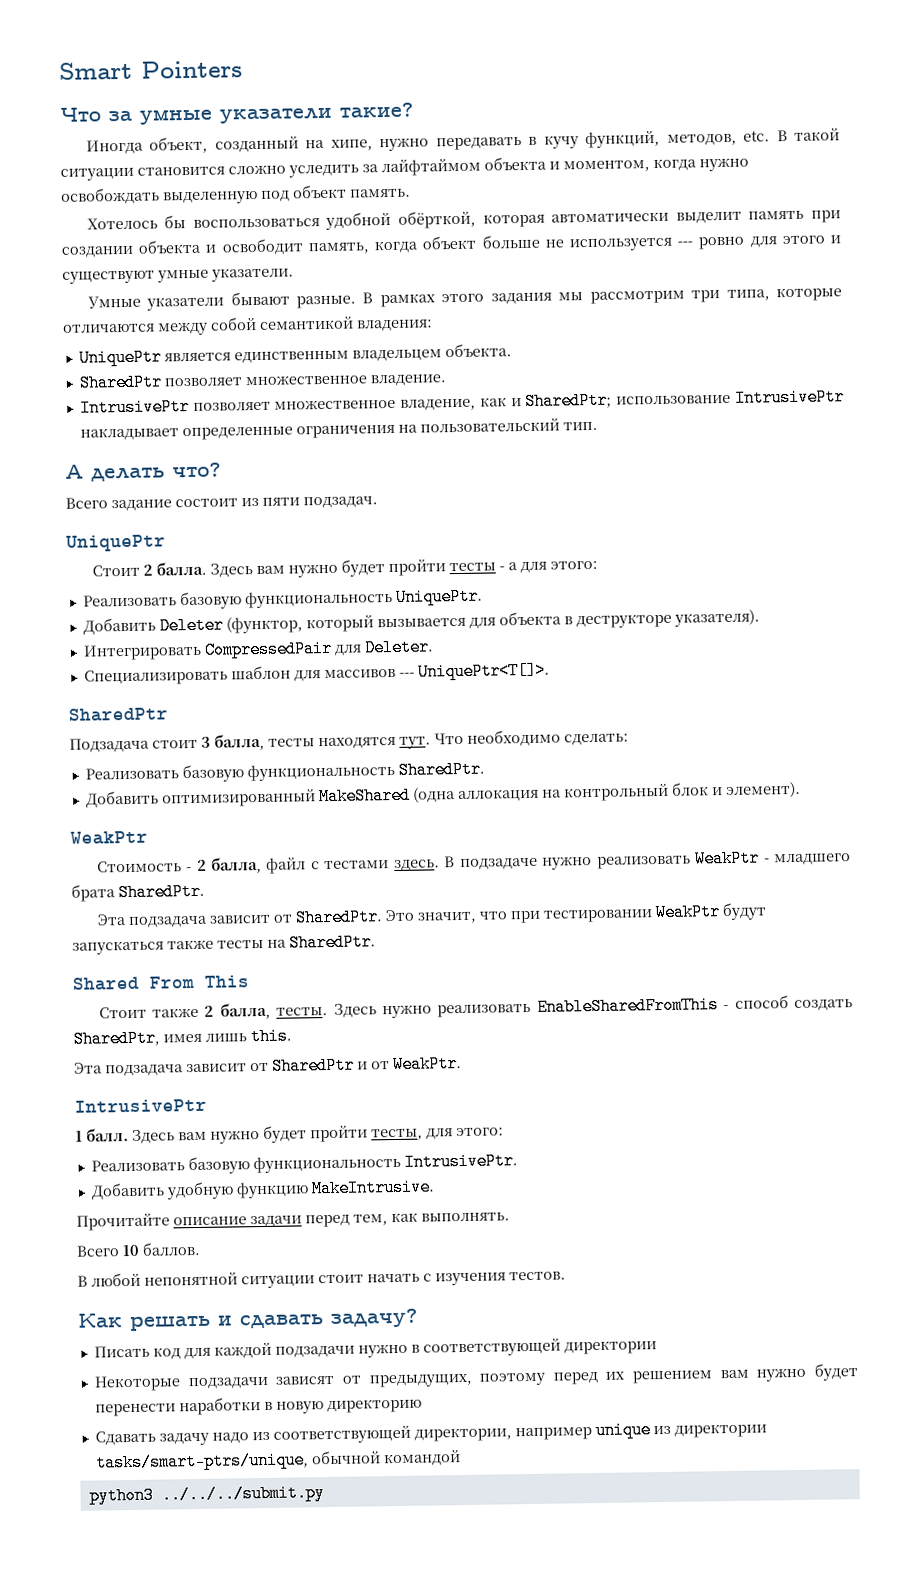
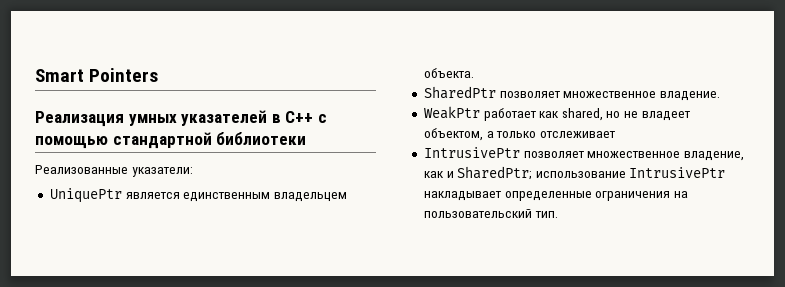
- Что за умные указатели такие?
- Иногда объект, созданный на хипе, нужно передавать в кучу функций, методов, etc. В такой ситуации становится сложно уследить за лайфтаймом объекта и моментом, когда нужно освобождать выделенную под объект память.
- Хотелось бы воспользоваться удобной обёрткой, которая автоматически выделит память при создании объекта и освободит память, когда объект больше не используется --- ровно для этого и существуют умные указатели.
- Умные указатели бывают разные. В рамках этого задания мы рассмотрим три типа, которые отличаются между собой семантикой владения:
+ Реализация умных указателей в С++ с помощью стандартной библиотеки
+ Реализованные указатели:
+ WeakPtr работает как shared, но не владеет объектом, а только отслеживает
- А делать что?
- Всего задание состоит из пяти подзадач.
- UniquePtr
- Стоит 2 балла. Здесь вам нужно будет пройти тесты - а для этого:
- Реализовать базовую функциональность UniquePtr.
- Добавить Deleter (функтор, который вызывается для объекта в деструкторе указателя).
- Интегрировать CompressedPair для Deleter.
- Специализировать шаблон для массивов --- UniquePtr<T[]>.
- SharedPtr
- Подзадача стоит 3 балла, тесты находятся тут. Что необходимо сделать:
- Реализовать базовую функциональность SharedPtr.
- Добавить оптимизированный MakeShared (одна аллокация на контрольный блок и элемент).
- WeakPtr
- Стоимость - 2 балла, файл с тестами здесь. В подзадаче нужно реализовать WeakPtr - младшего брата SharedPtr.
- Эта подзадача зависит от SharedPtr. Это значит, что при тестировании WeakPtr будут запускаться также тесты на SharedPtr.
- Shared From This
- Стоит также 2 балла, тесты. Здесь нужно реализовать EnableSharedFromThis - способ создать SharedPtr, имея лишь this.
- Эта подзадача зависит от SharedPtr и от WeakPtr.
- IntrusivePtr
- 1 балл. Здесь вам нужно будет пройти тесты, для этого:
- Реализовать базовую функциональность IntrusivePtr.
- Добавить удобную функцию MakeIntrusive.
- Прочитайте описание задачи перед тем, как выполнять.
- Всего 10 баллов.
- В любой непонятной ситуации стоит начать с изучения тестов.
- Как решать и сдавать задачу?
- Писать код для каждой подзадачи нужно в соответствующей директории
- Некоторые подзадачи зависят от предыдущих, поэтому перед их решением вам нужно будет перенести наработки в новую директорию
- Сдавать задачу надо из соответствующей директории, например unique из директории tasks/smart-ptrs/unique, обычной командой
- python3 ../../../submit.py

